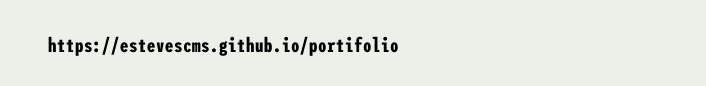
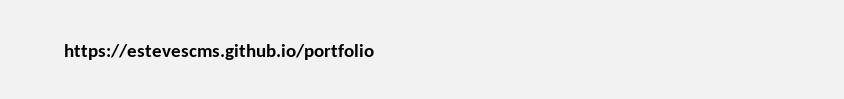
- https://estevescms.github.io/portifolio
+ https://estevescms.github.io/portfolio

